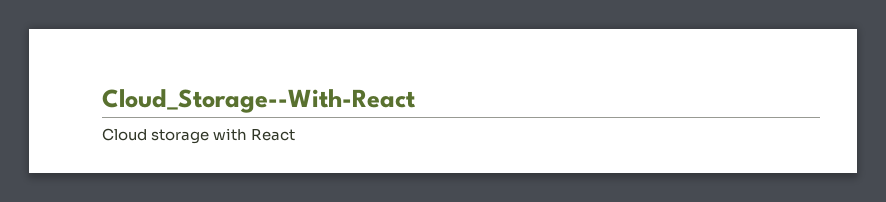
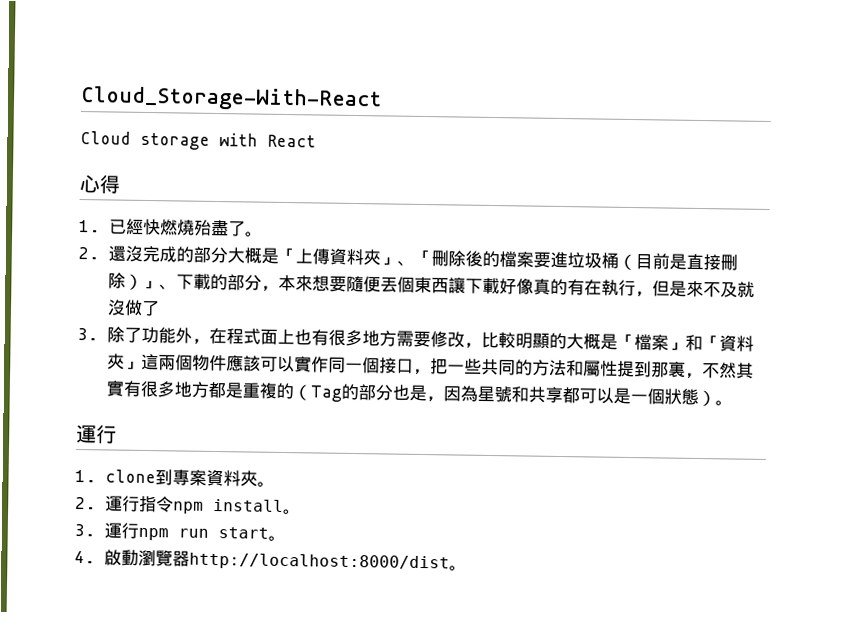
- Cloud_Storage--With-React
+ Cloud_Storage-With-React
+ 心得
+ 1.已經快燃燒殆盡了。
+ 2.還沒完成的部分大概是「上傳資料夾」、「刪除後的檔案要進垃圾桶（目前是直接刪除）」、下載的部分，本來想要隨便丟個東西讓下載好像真的有在執行，但是來不及就沒做了
+ 3.除了功能外，在程式面上也有很多地方需要修改，比較明顯的大概是「檔案」和「資料夾」這兩個物件應該可以實作同一個接口，把一些共同的方法和屬性提到那裏，不然其實有很多地方都是重複的（Tag的部分也是，因為星號和共享都可以是一個狀態）。
+ 運行
+ 1. clone到專案資料夾。
+ 2.運行指令npm install。
+ 3.運行npm run start。
+ 4.啟動瀏覽器http://localhost:8000/dist。

